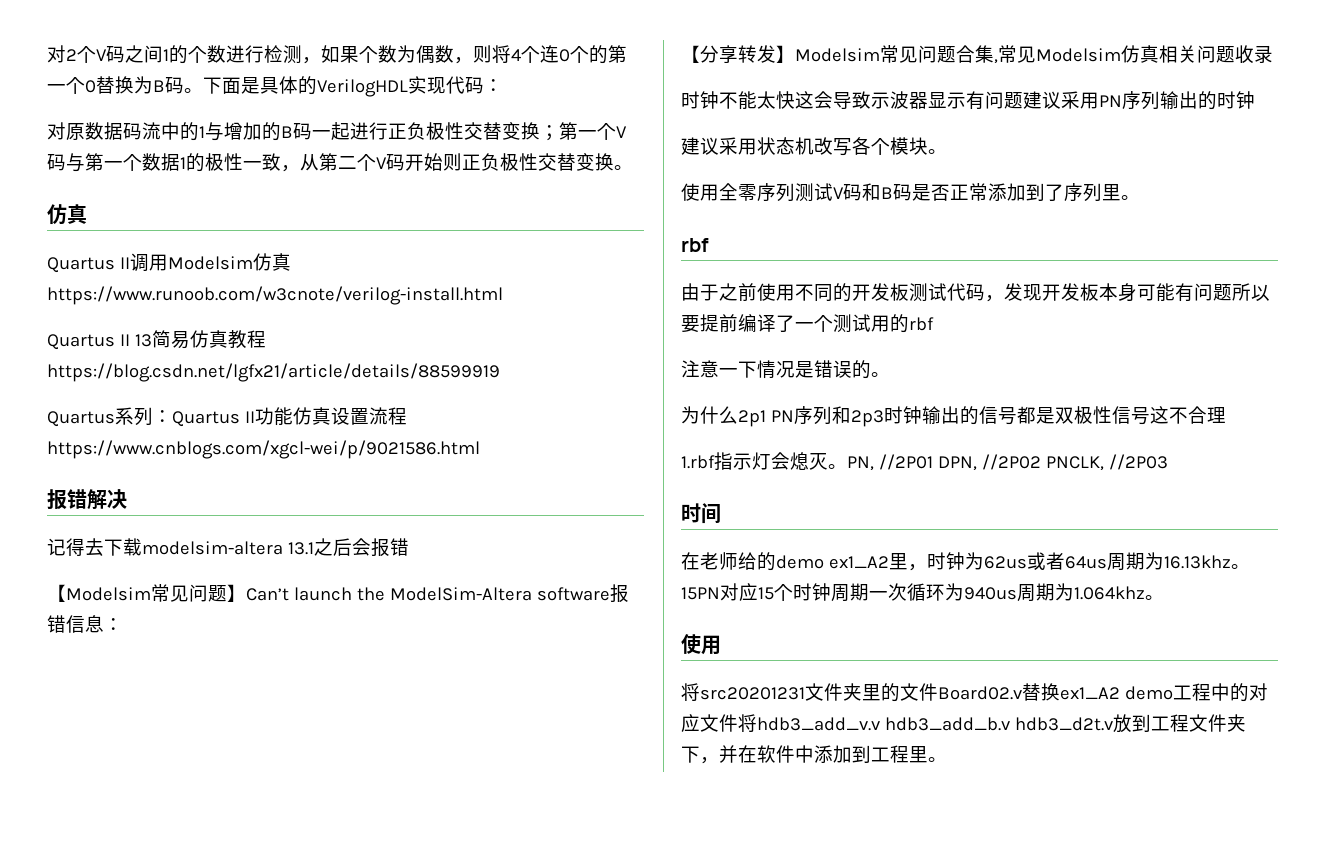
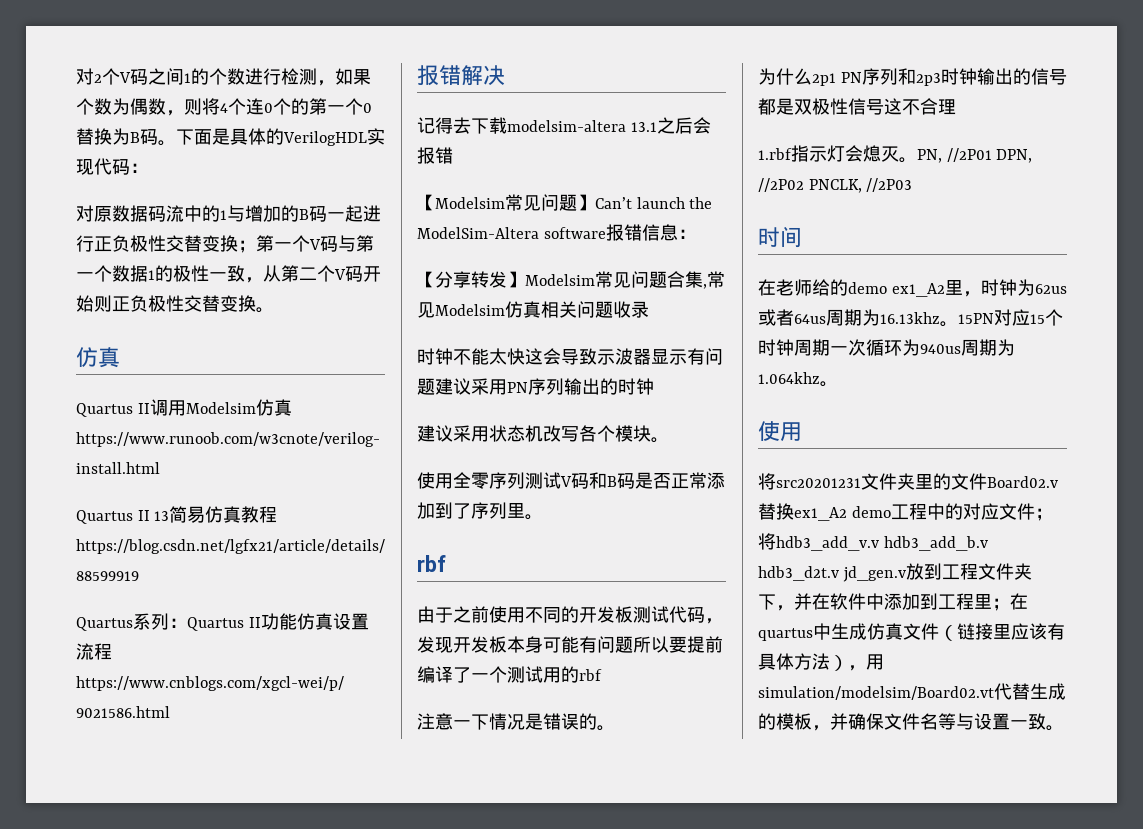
- 将src20201231文件夹里的文件Board02.v替换ex1_A2 demo工程中的对应文件将hdb3_add_v.v hdb3_add_b.v hdb3_d2t.v放到工程文件夹下，并在软件中添加到工程里。
+ 将src20201231文件夹里的文件Board02.v替换ex1_A2 demo工程中的对应文件；将hdb3_add_v.v hdb3_add_b.v hdb3_d2t.v jd_gen.v放到工程文件夹下，并在软件中添加到工程里；在quartus中生成仿真文件（链接里应该有具体方法），用simulation/modelsim/Board02.vt代替生成的模板，并确保文件名等与设置一致。

